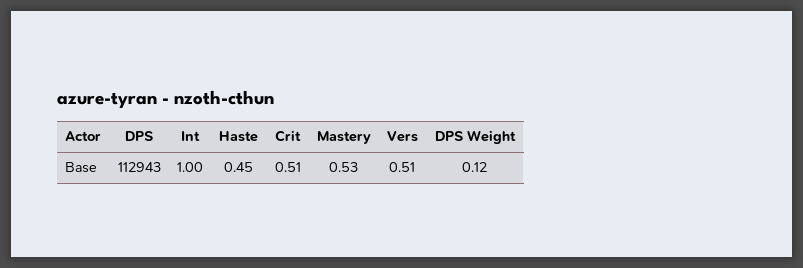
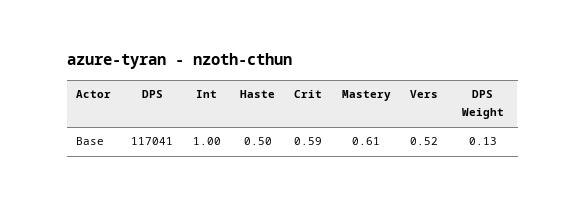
- Base | 112943 | 1.00 | 0.45 | 0.51 | 0.53 | 0.51 | 0.12
+ Base | 117041 | 1.00 | 0.50 | 0.59 | 0.61 | 0.52 | 0.13

